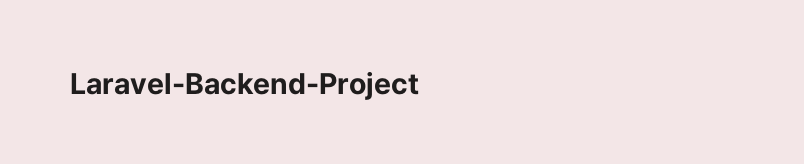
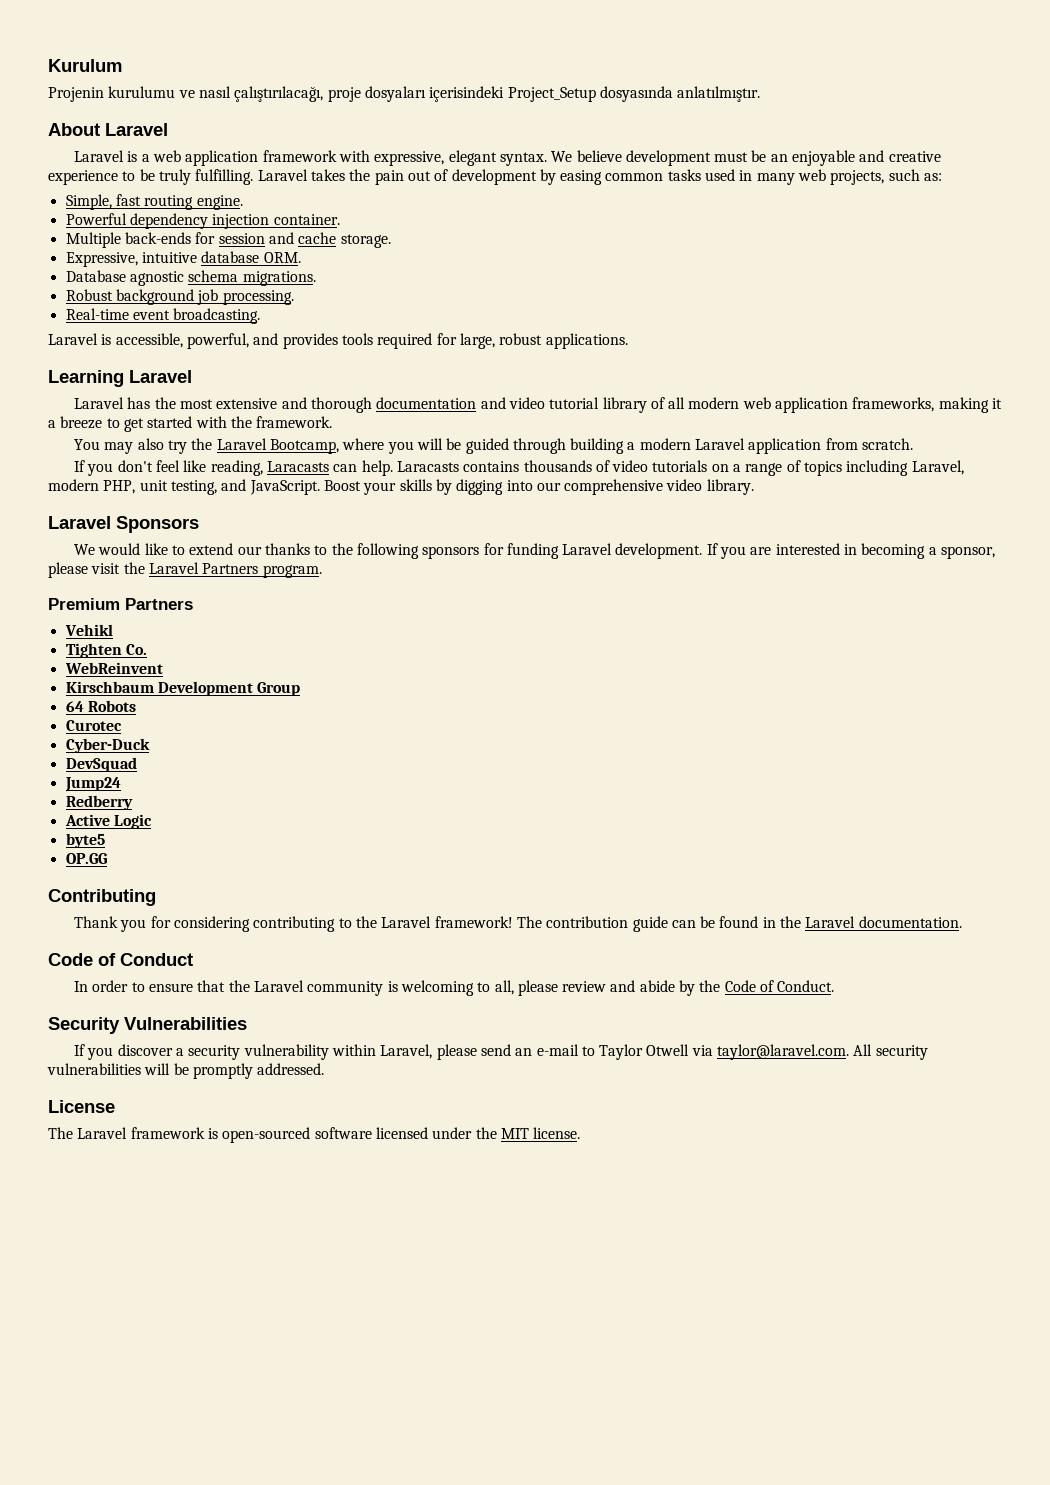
- Laravel-Backend-Project
+ Kurulum
+ Projenin kurulumu ve nasıl çalıştırılacağı, proje dosyaları içerisindeki Project_Setup dosyasında anlatılmıştır.
+ About Laravel
+ Laravel is a web application framework with expressive, elegant syntax. We believe development must be an enjoyable and creative experience to be truly fulfilling. Laravel takes the pain out of development by easing common tasks used in many web projects, such as:
+ Simple, fast routing engine.
+ Powerful dependency injection container.
+ Multiple back-ends for session and cache storage.
+ Expressive, intuitive database ORM.
+ Database agnostic schema migrations.
+ Robust background job processing.
+ Real-time event broadcasting.
+ Laravel is accessible, powerful, and provides tools required for large, robust applications.
+ Learning Laravel
+ Laravel has the most extensive and thorough documentation and video tutorial library of all modern web application frameworks, making it a breeze to get started with the framework.
+ You may also try the Laravel Bootcamp, where you will be guided through building a modern Laravel application from scratch.
+ If you don't feel like reading, Laracasts can help. Laracasts contains thousands of video tutorials on a range of topics including Laravel, modern PHP, unit testing, and JavaScript. Boost your skills by digging into our comprehensive video library.
+ Laravel Sponsors
+ We would like to extend our thanks to the following sponsors for funding Laravel development. If you are interested in becoming a sponsor, please visit the Laravel Partners program.
+ Premium Partners
+ Vehikl
+ Tighten Co.
+ WebReinvent
+ Kirschbaum Development Group
+ 64 Robots
+ Curotec
+ Cyber-Duck
+ DevSquad
+ Jump24
+ Redberry
+ Active Logic
+ byte5
+ OP.GG
+ Contributing
+ Thank you for considering contributing to the Laravel framework! The contribution guide can be found in the Laravel documentation.
+ Code of Conduct
+ In order to ensure that the Laravel community is welcoming to all, please review and abide by the Code of Conduct.
+ Security Vulnerabilities
+ If you discover a security vulnerability within Laravel, please send an e-mail to Taylor Otwell via taylor@laravel.com. All security vulnerabilities will be promptly addressed.
+ License
+ The Laravel framework is open-sourced software licensed under the MIT license.

